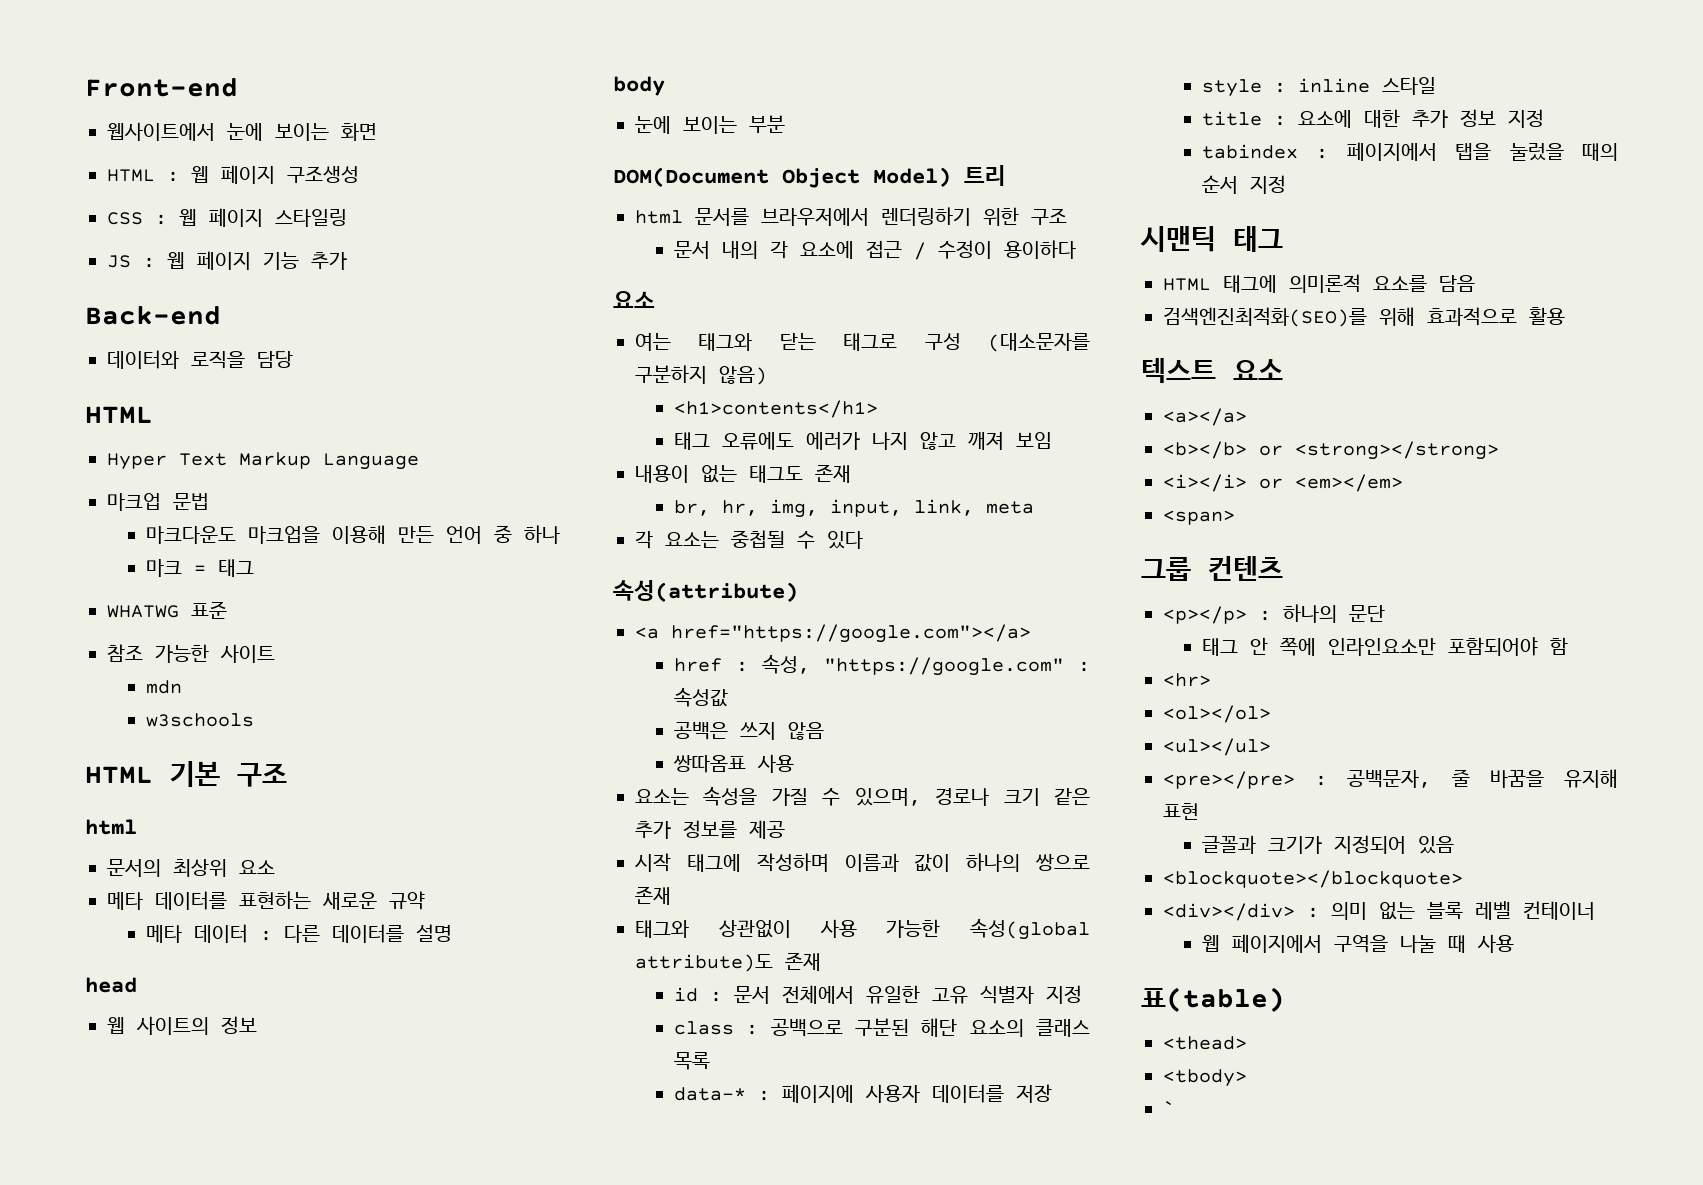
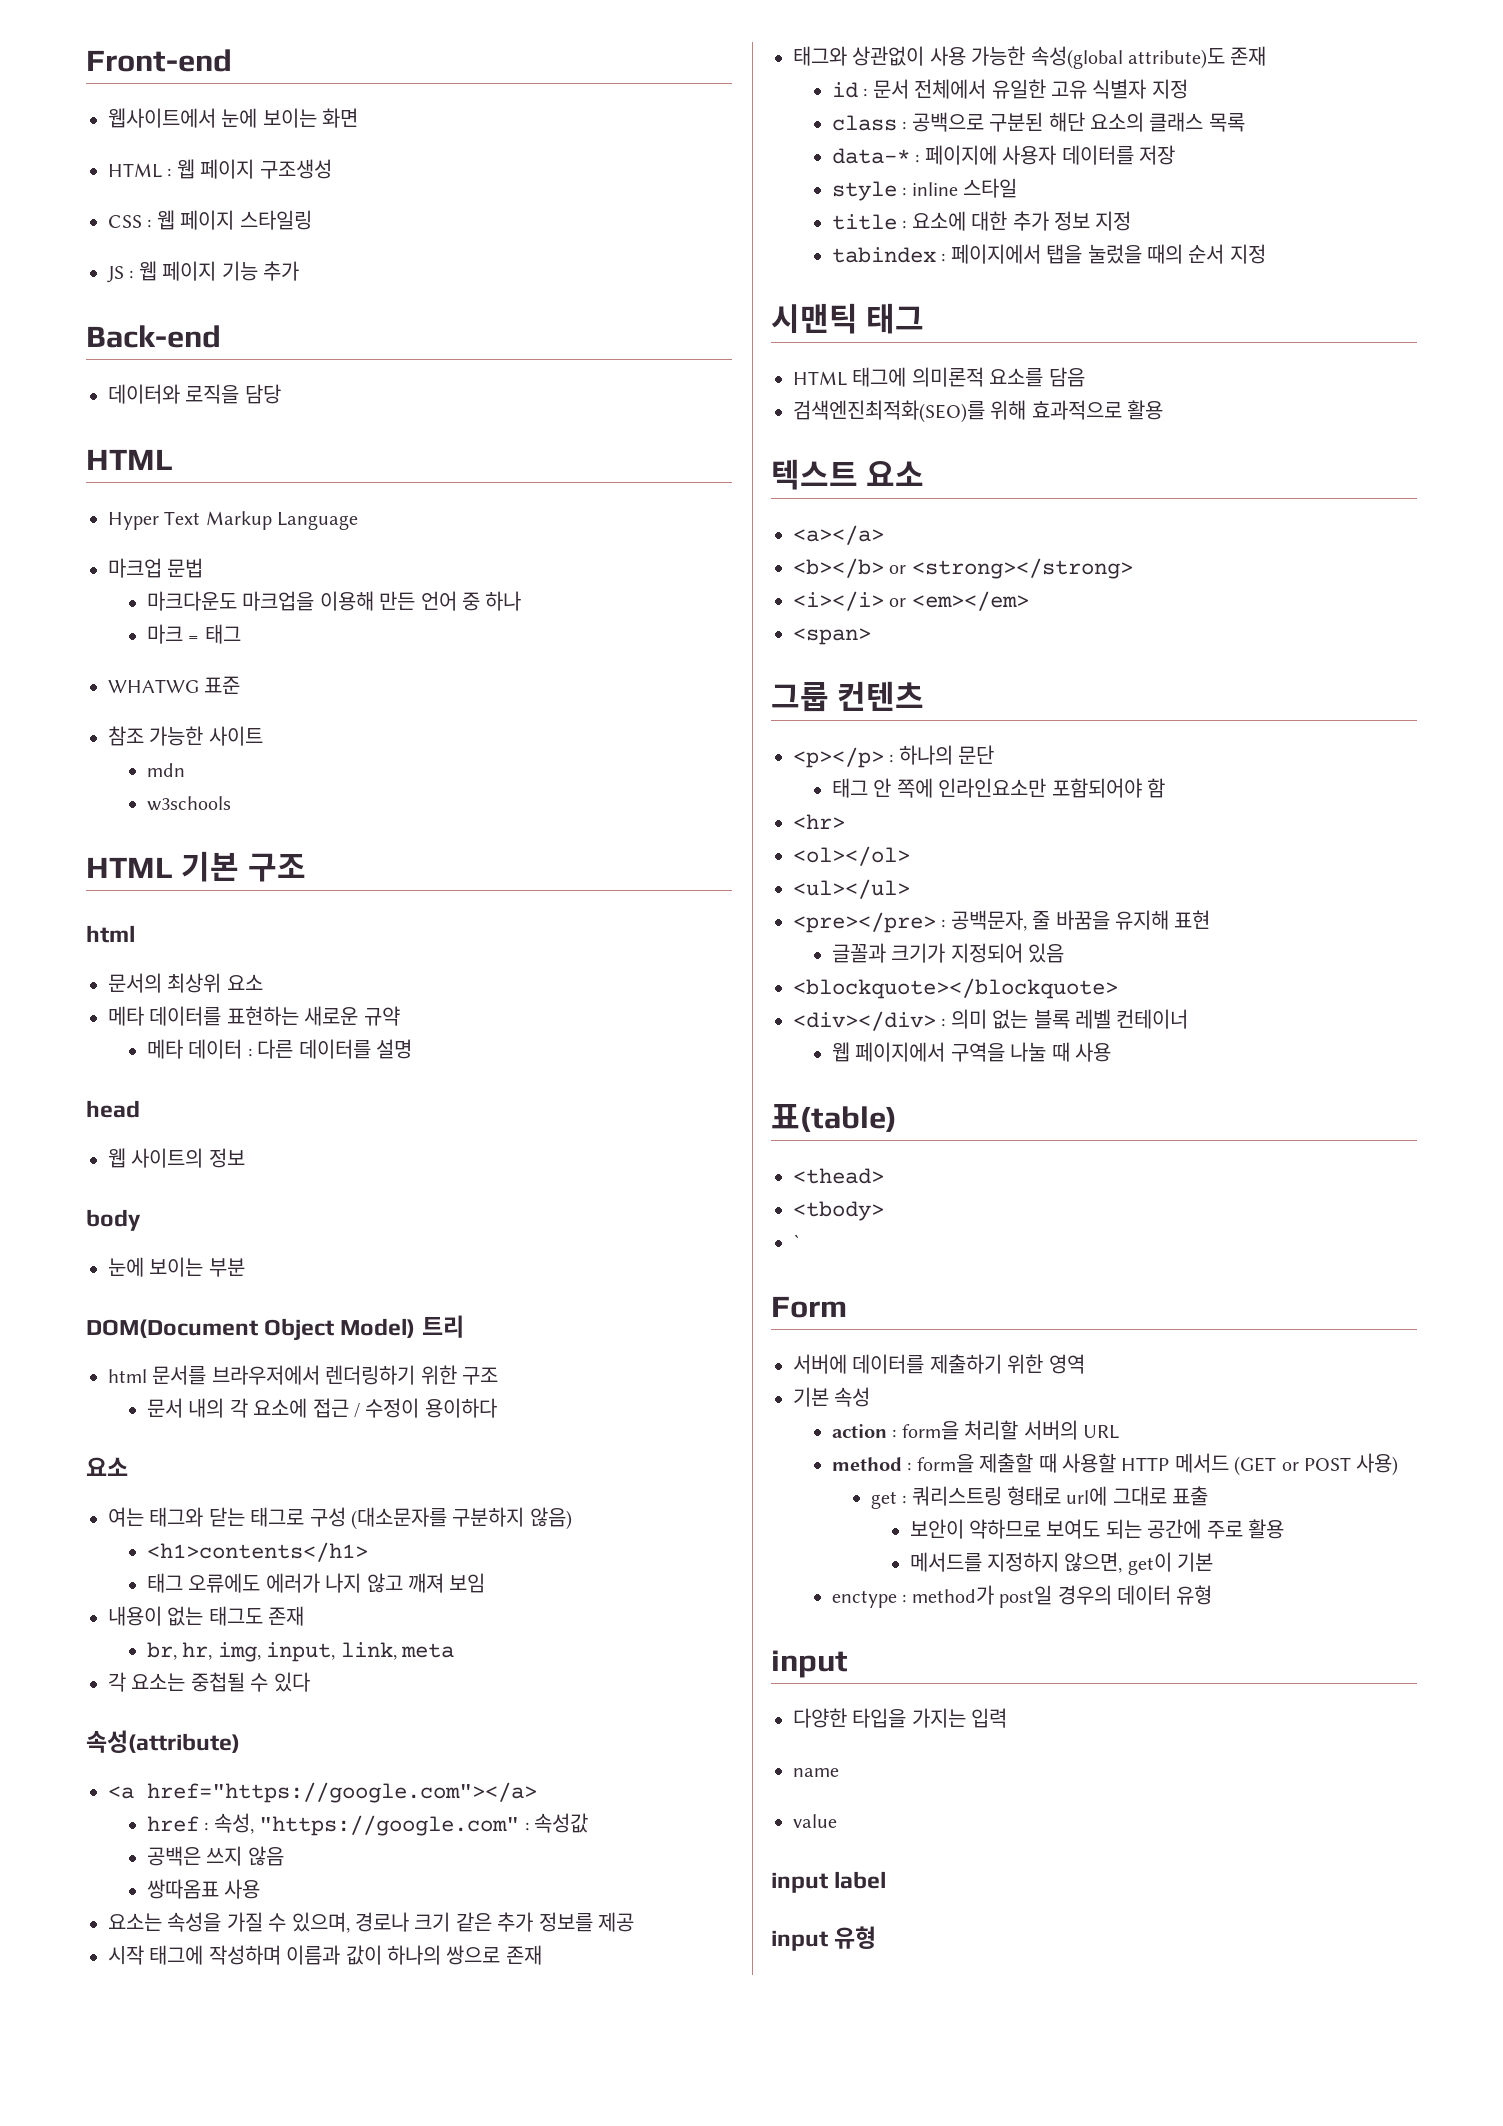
+ Form
+ 서버에 데이터를 제출하기 위한 영역
+ 기본 속성
+ action : form을 처리할 서버의 URL
+ method : form을 제출할 때 사용할 HTTP 메서드 (GET or POST 사용)
+ get : 쿼리스트링 형태로 url에 그대로 표출
+ 보안이 약하므로 보여도 되는 공간에 주로 활용
+ 메서드를 지정하지 않으면, get이 기본
+ enctype : method가 post일 경우의 데이터 유형
+ input
+ 다양한 타입을 가지는 입력
+ name
+ value
+ input label
+ input 유형

